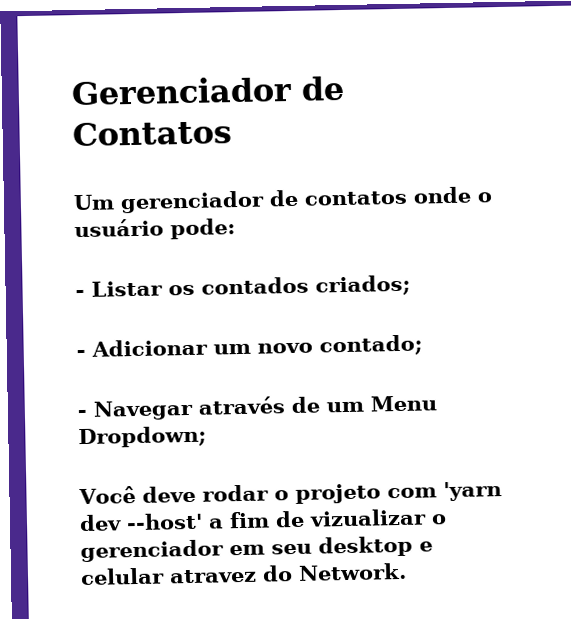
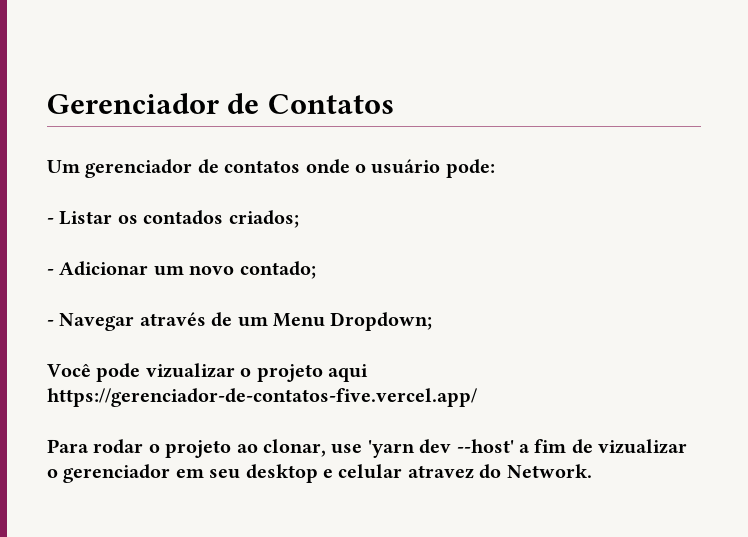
- Você deve rodar o projeto com 'yarn dev --host' a fim de vizualizar o gerenciador em seu desktop e celular atravez do Network.
+ Você pode vizualizar o projeto aqui https://gerenciador-de-contatos-five.vercel.app/
+ Para rodar o projeto ao clonar, use 'yarn dev --host' a fim de vizualizar o gerenciador em seu desktop e celular atravez do Network.

